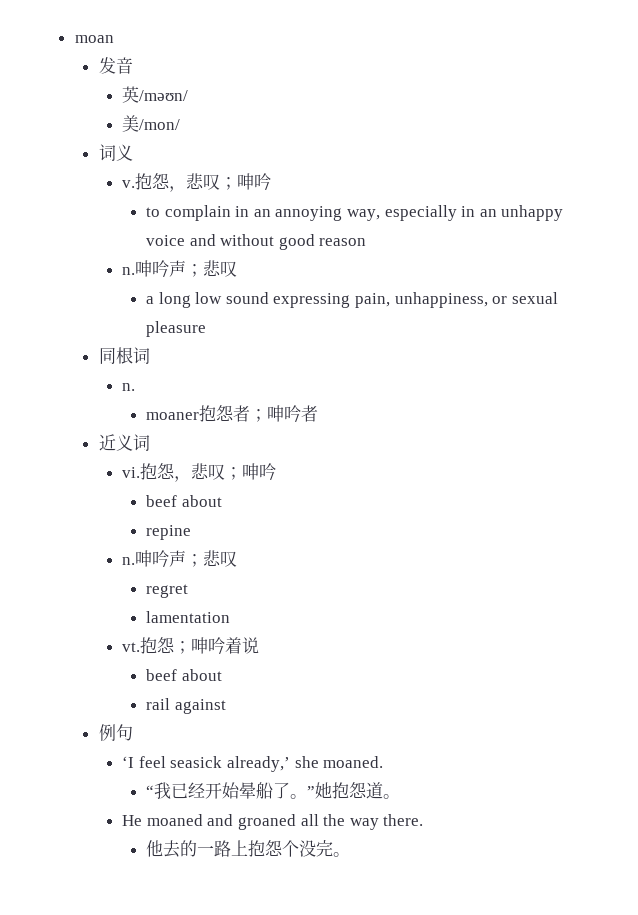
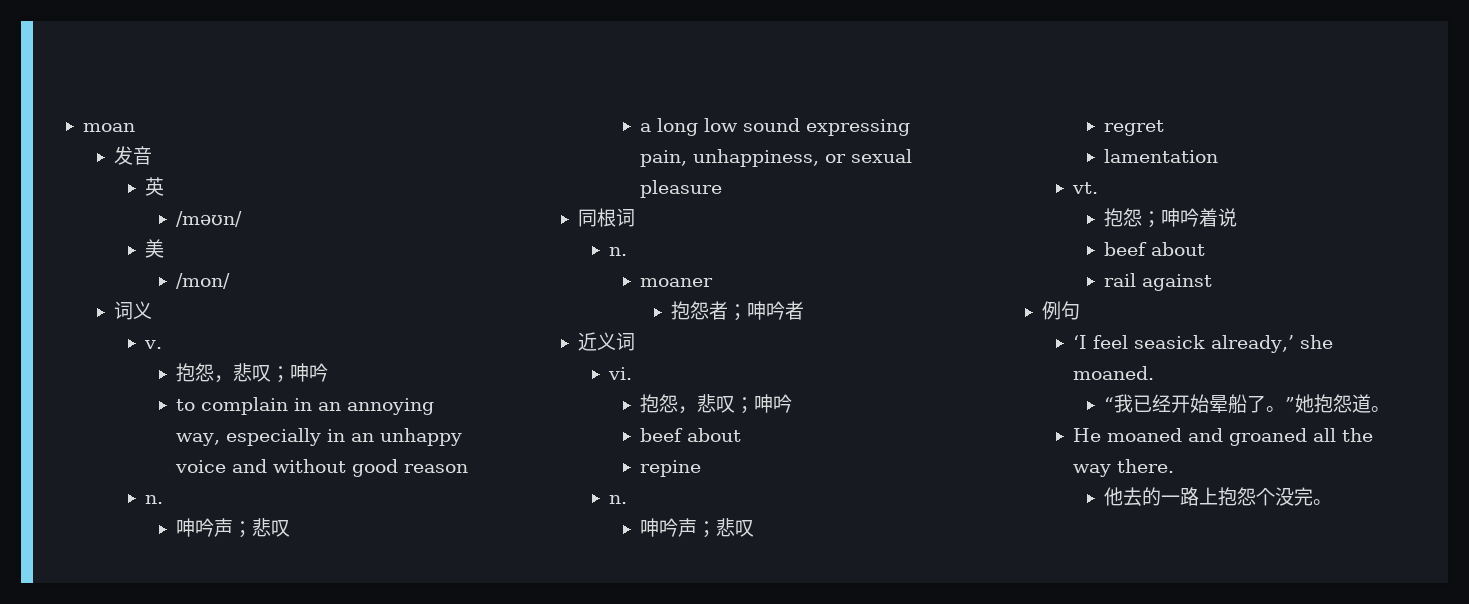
- 英/məʊn/
+ 英
+ /məʊn/
- 美/mon/
+ 美
+ /mon/
- v.抱怨，悲叹；呻吟
+ v.
+ 抱怨，悲叹；呻吟
  to complain in an annoying way, especially in an unhappy voice and without good reason
- n.呻吟声；悲叹
+ n.
+ 呻吟声；悲叹
- moaner抱怨者；呻吟者
+ moaner
+ 抱怨者；呻吟者
- vi.抱怨，悲叹；呻吟
+ vi.
+ 抱怨，悲叹；呻吟
  repine
- n.呻吟声；悲叹
+ n.
+ 呻吟声；悲叹
- vt.抱怨；呻吟着说
+ vt.
+ 抱怨；呻吟着说

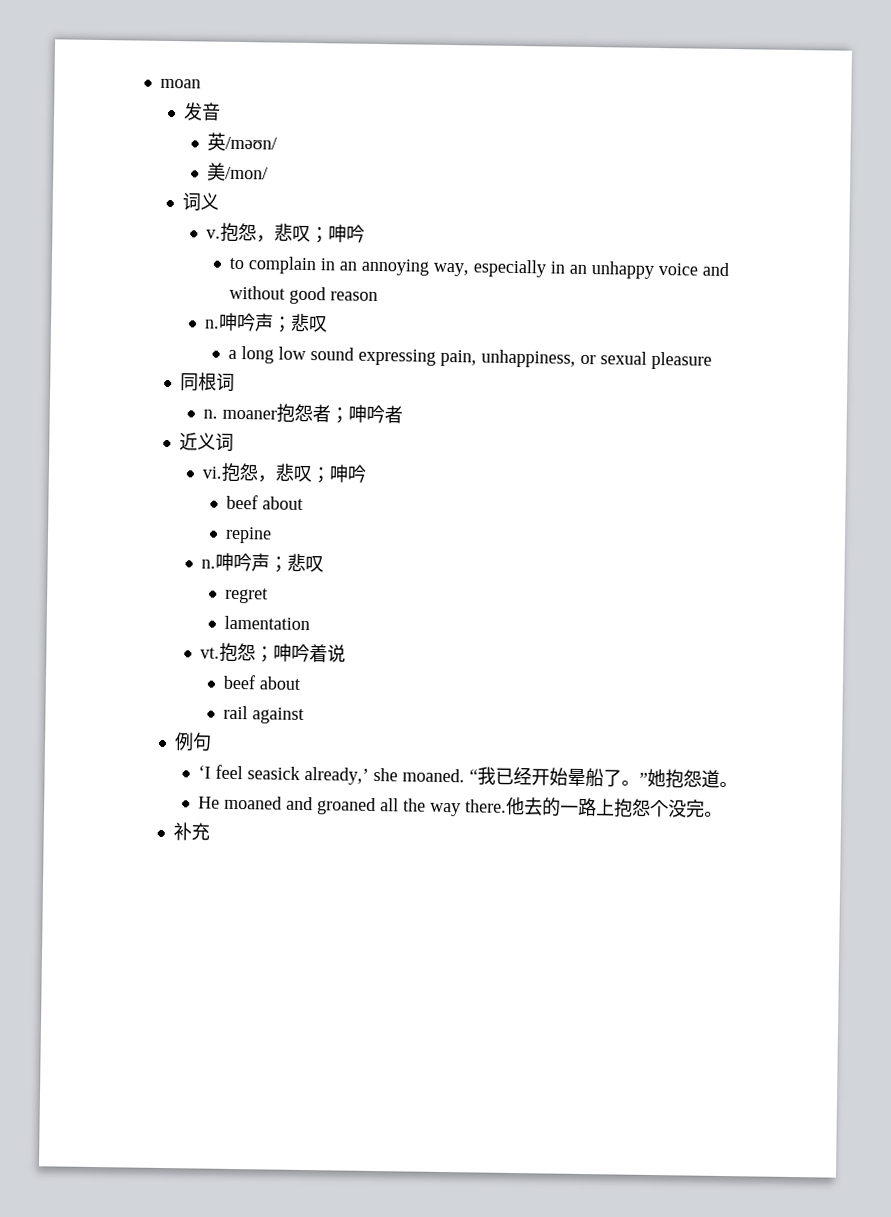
- 英
- /məʊn/
+ 英/məʊn/
- 美
- /mon/
+ 美/mon/
- v.
- 抱怨，悲叹；呻吟
+ v.抱怨，悲叹；呻吟
  to complain in an annoying way, especially in an unhappy voice and without good reason
- n.
- 呻吟声；悲叹
+ n.呻吟声；悲叹
  同根词
- n.
- moaner
- 抱怨者；呻吟者
+ n. moaner抱怨者；呻吟者
- vi.
- 抱怨，悲叹；呻吟
+ vi.抱怨，悲叹；呻吟
  repine
- n.
- 呻吟声；悲叹
+ n.呻吟声；悲叹
- vt.
- 抱怨；呻吟着说
+ vt.抱怨；呻吟着说
- ‘I feel seasick already,’ she moaned.
- “我已经开始晕船了。”她抱怨道。
+ ‘I feel seasick already,’ she moaned. “我已经开始晕船了。”她抱怨道。
- He moaned and groaned all the way there.
- 他去的一路上抱怨个没完。
+ He moaned and groaned all the way there.他去的一路上抱怨个没完。
+ 补充

